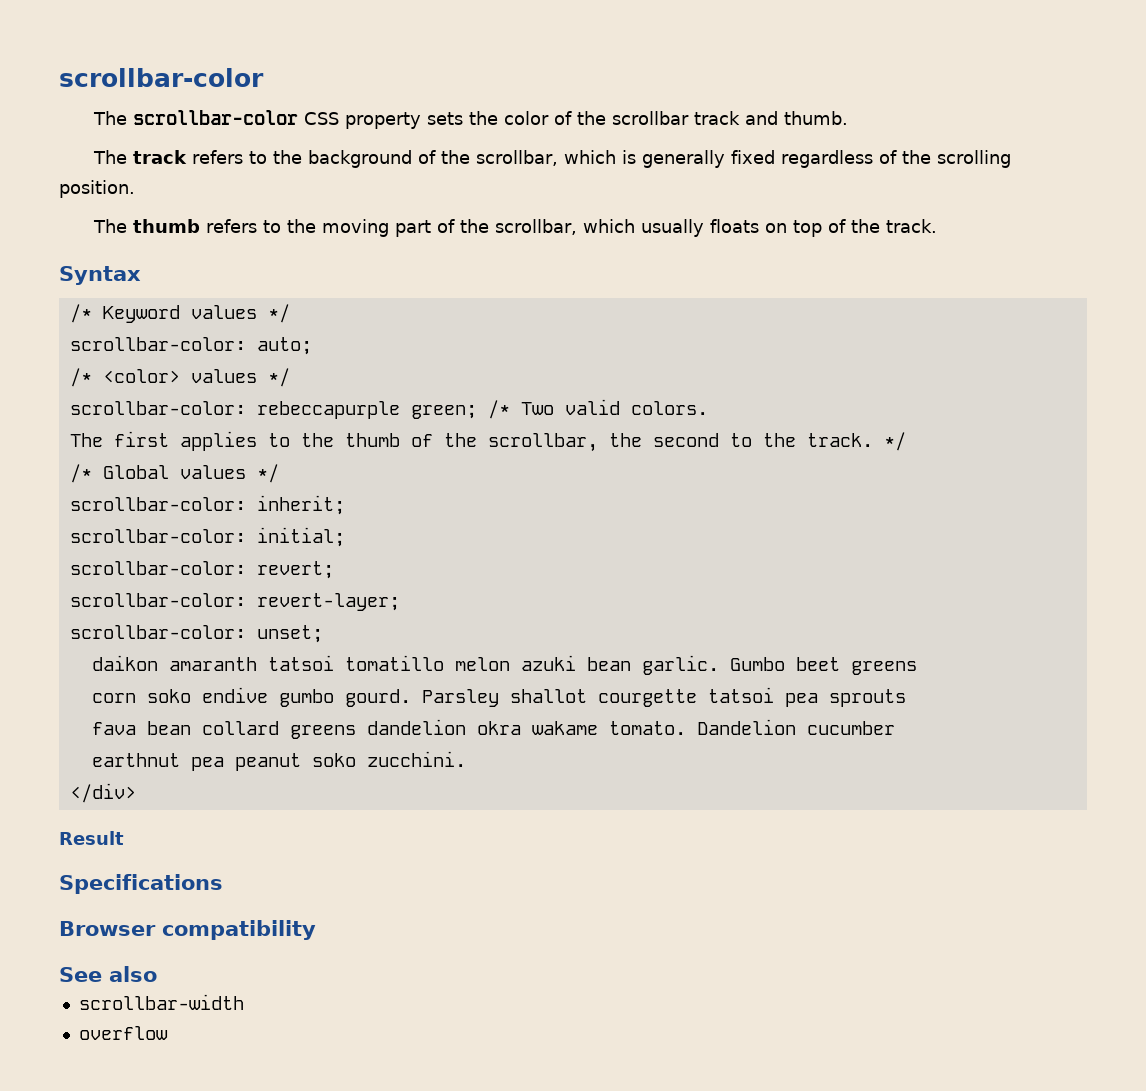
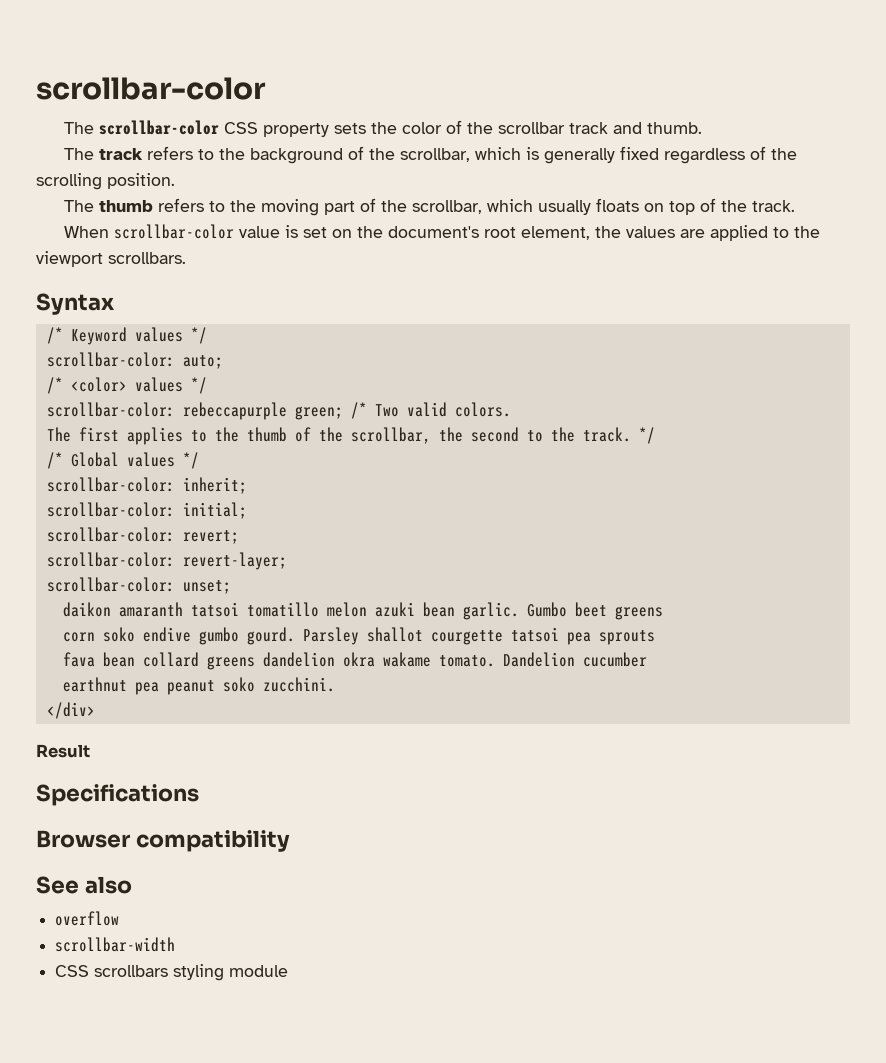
+ When scrollbar-color value is set on the document's root element, the values are applied to the viewport scrollbars.
+ overflow
- overflow
+ CSS scrollbars styling module

